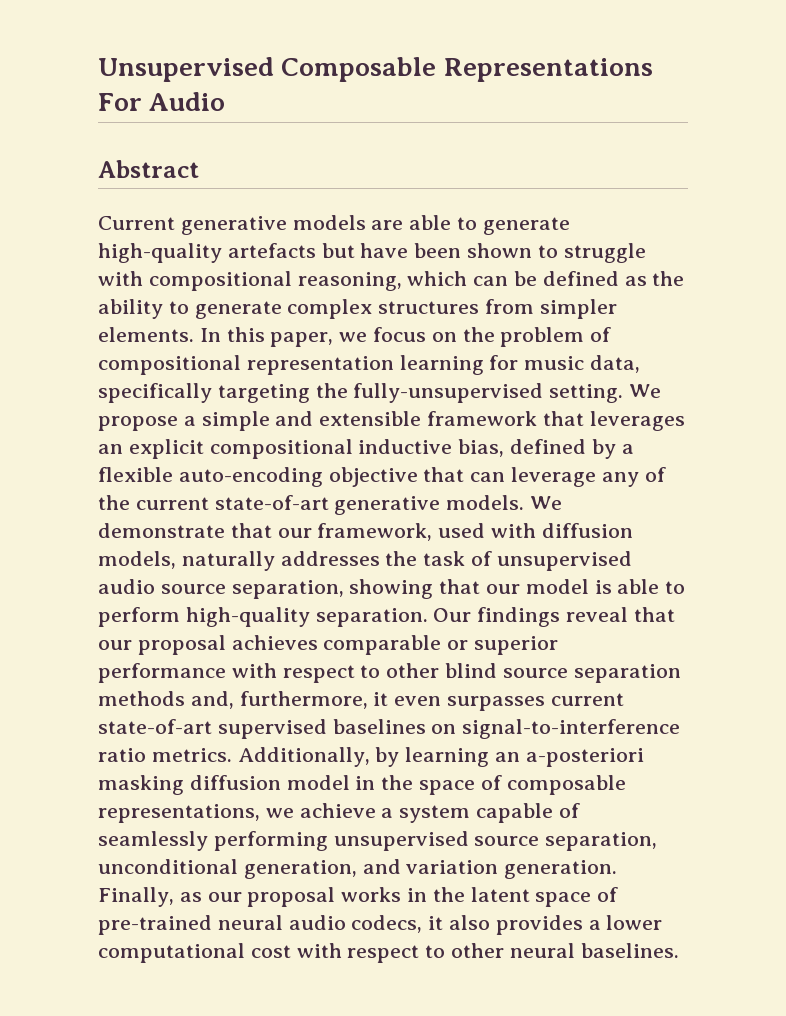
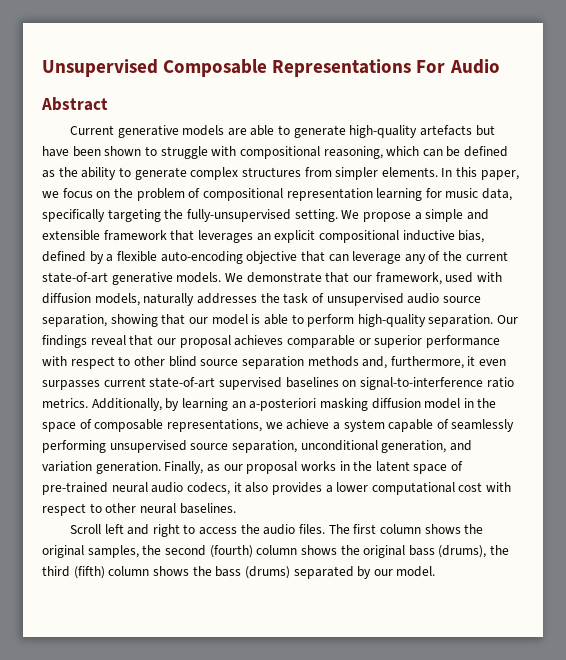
+ Scroll left and right to access the audio files. The first column shows the original samples, the second (fourth) column shows the original bass (drums), the third (fifth) column shows the bass (drums) separated by our model.

